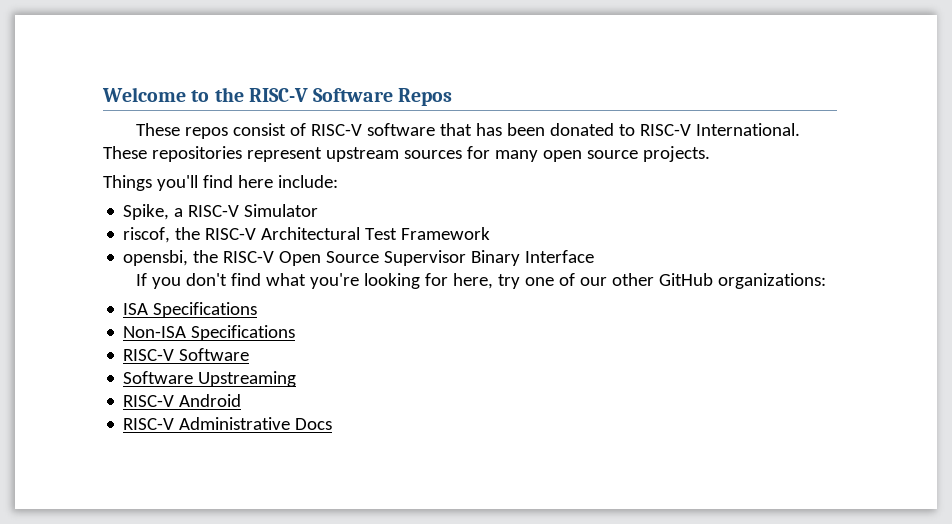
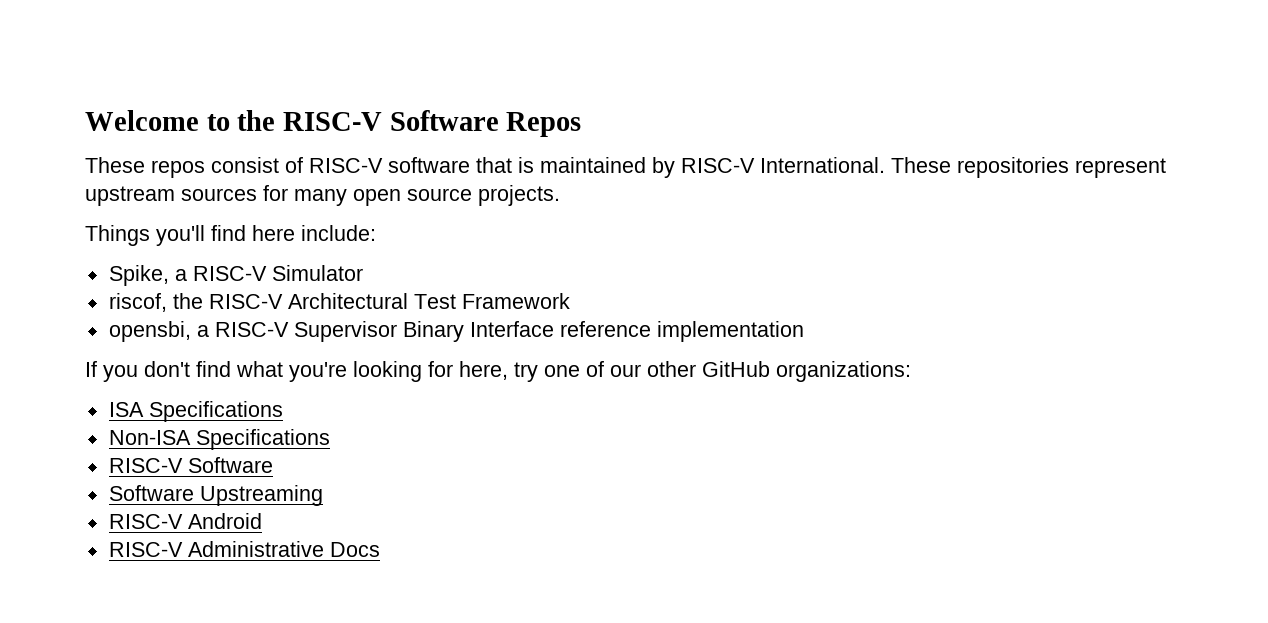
- These repos consist of RISC-V software that has been donated to RISC-V International.
+ These repos consist of RISC-V software that is maintained by RISC-V International.
- opensbi, the RISC-V Open Source Supervisor Binary Interface
+ opensbi, a RISC-V Supervisor Binary Interface reference implementation

